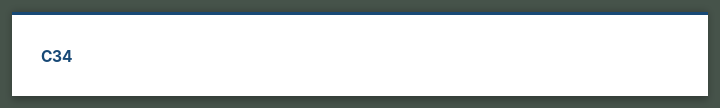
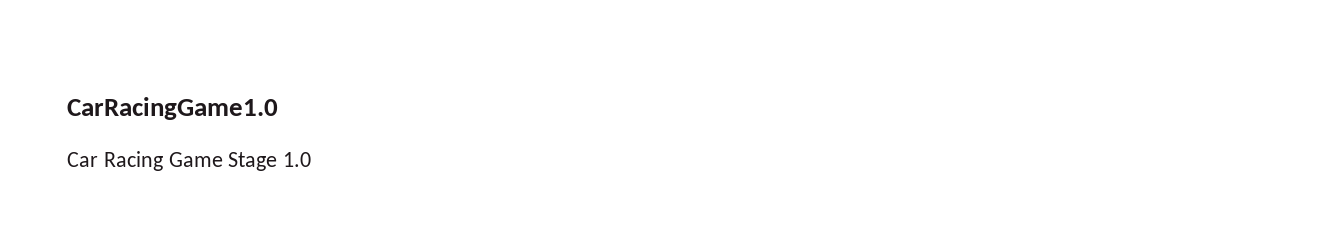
- C34
+ CarRacingGame1.0
+ Car Racing Game Stage 1.0

